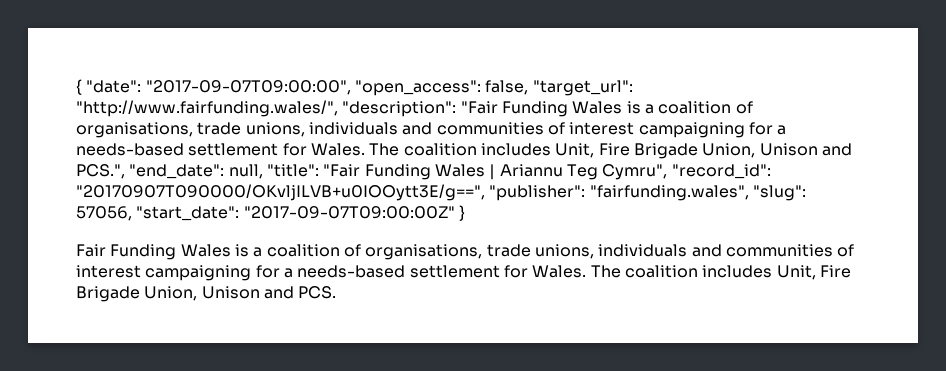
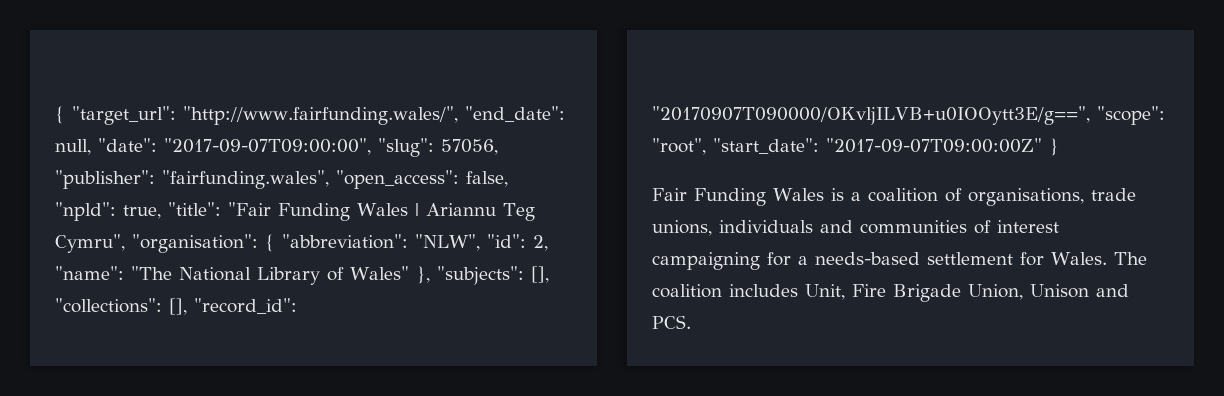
- { "date": "2017-09-07T09:00:00", "open_access": false, "target_url": "http://www.fairfunding.wales/", "description": "Fair Funding Wales is a coalition of organisations, trade unions, individuals and communities of interest campaigning for a needs-based settlement for Wales. The coalition includes Unit, Fire Brigade Union, Unison and PCS.", "end_date": null, "title": "Fair Funding Wales | Ariannu Teg Cymru", "record_id": "20170907T090000/OKvljILVB+u0IOOytt3E/g==", "publisher": "fairfunding.wales", "slug": 57056, "start_date": "2017-09-07T09:00:00Z" }
+ { "target_url": "http://www.fairfunding.wales/", "end_date": null, "date": "2017-09-07T09:00:00", "slug": 57056, "publisher": "fairfunding.wales", "open_access": false, "npld": true, "title": "Fair Funding Wales | Ariannu Teg Cymru", "organisation": { "abbreviation": "NLW", "id": 2, "name": "The National Library of Wales" }, "subjects": [], "collections": [], "record_id": "20170907T090000/OKvljILVB+u0IOOytt3E/g==", "scope": "root", "start_date": "2017-09-07T09:00:00Z" }

